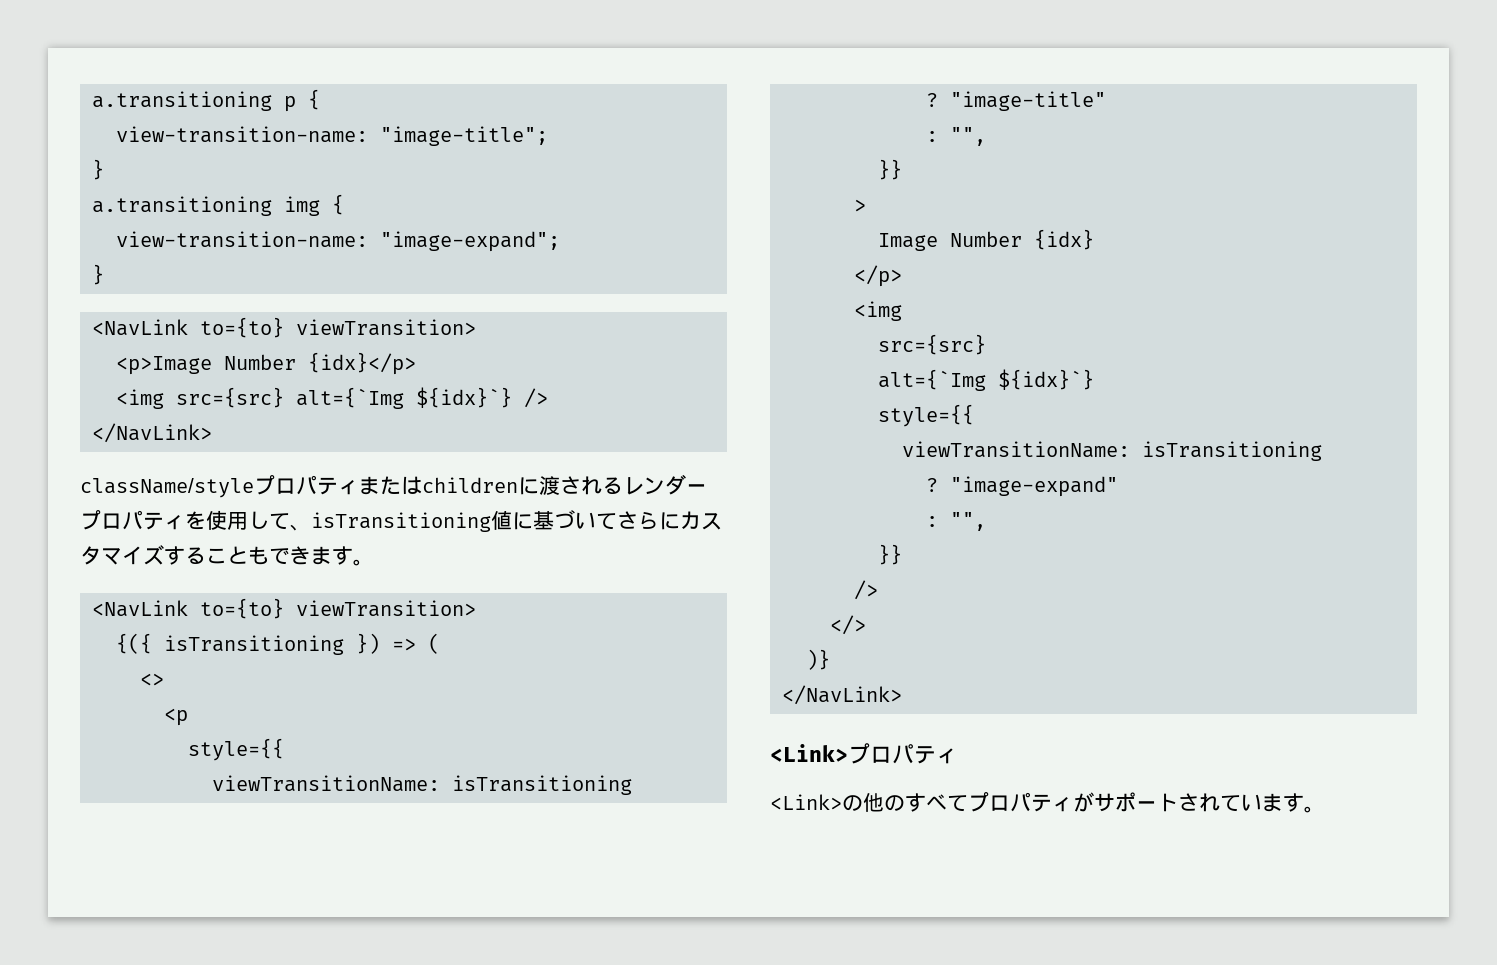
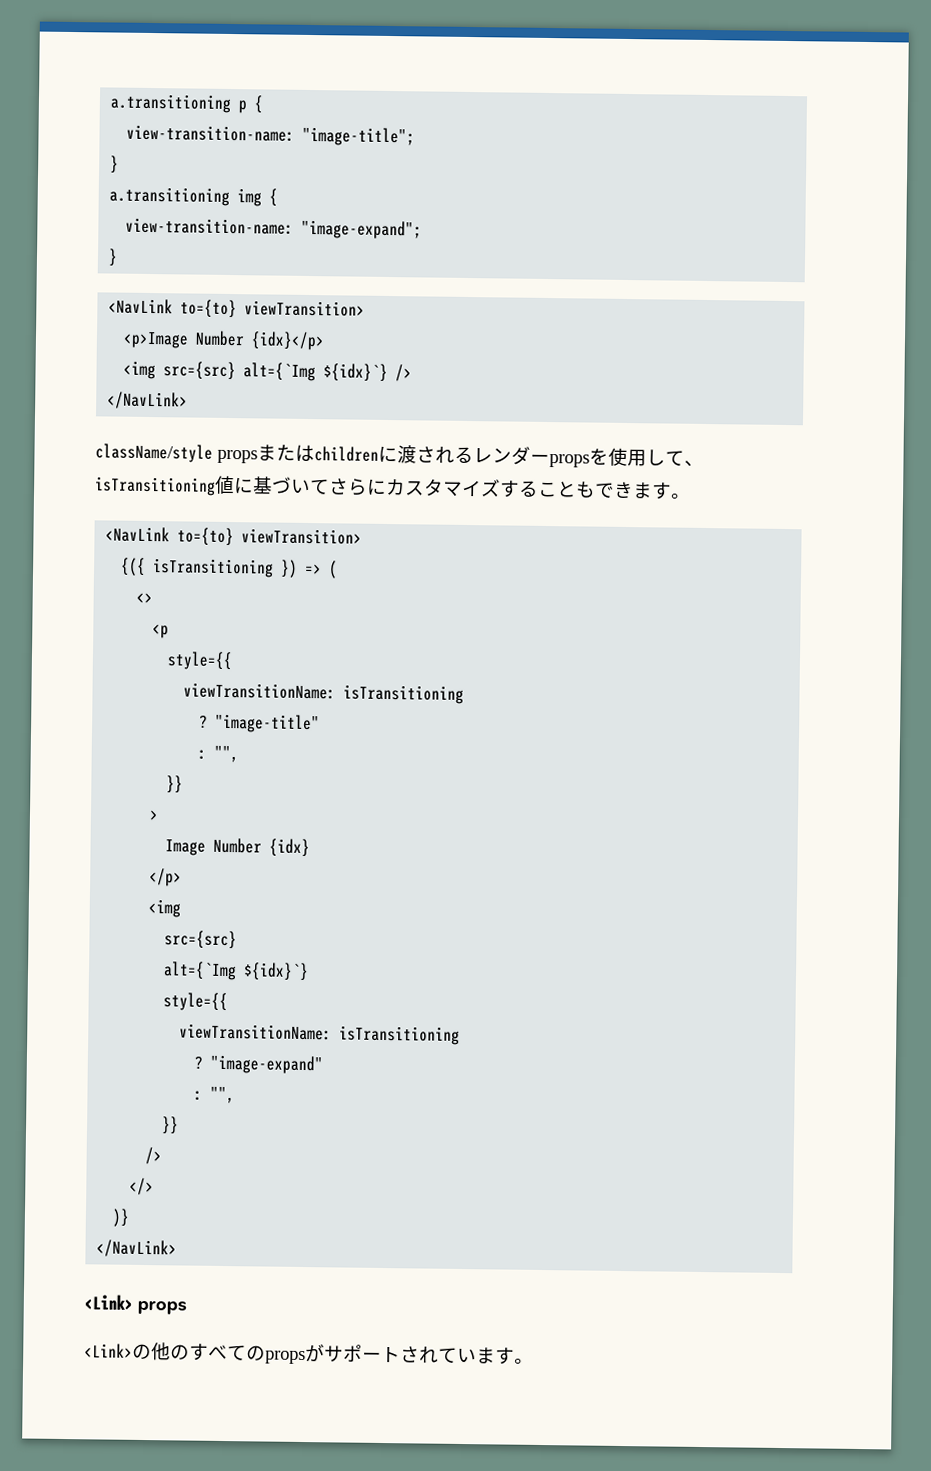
- className/styleプロパティまたはchildrenに渡されるレンダープロパティを使用して、isTransitioning値に基づいてさらにカスタマイズすることもできます。
+ className/style propsまたはchildrenに渡されるレンダーpropsを使用して、isTransitioning値に基づいてさらにカスタマイズすることもできます。
- <Link>プロパティ
+ <Link> props
- <Link>の他のすべてプロパティがサポートされています。
+ <Link>の他のすべてのpropsがサポートされています。

